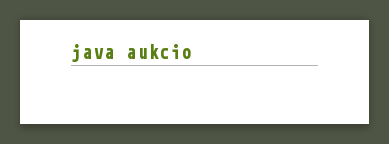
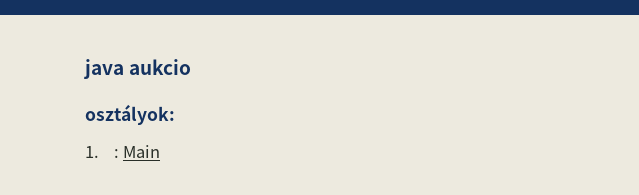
+ osztályok:
+ 1. : Main

